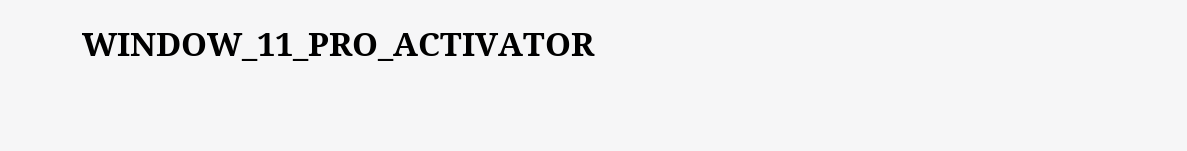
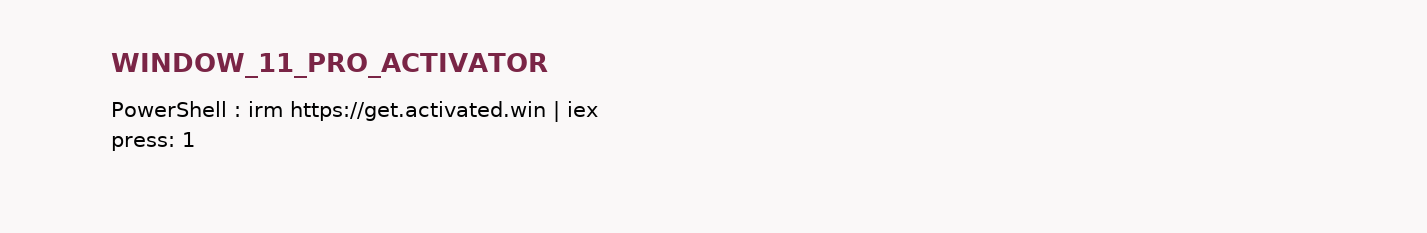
+ PowerShell : irm https://get.activated.win | iex
+ press: 1

